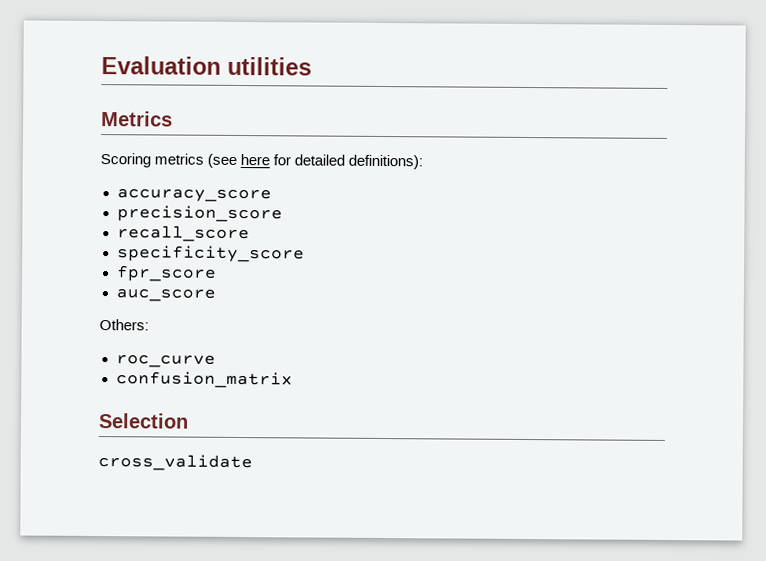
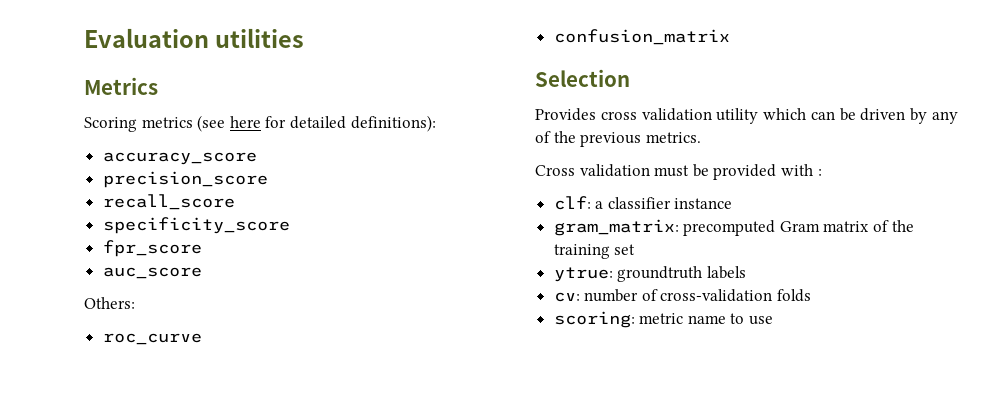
- cross_validate
+ Provides cross validation utility which can be driven by any of the previous metrics.
+ Cross validation must be provided with :
+ clf: a classifier instance
+ gram_matrix: precomputed Gram matrix of the training set
+ ytrue: groundtruth labels
+ cv: number of cross-validation folds
+ scoring: metric name to use

